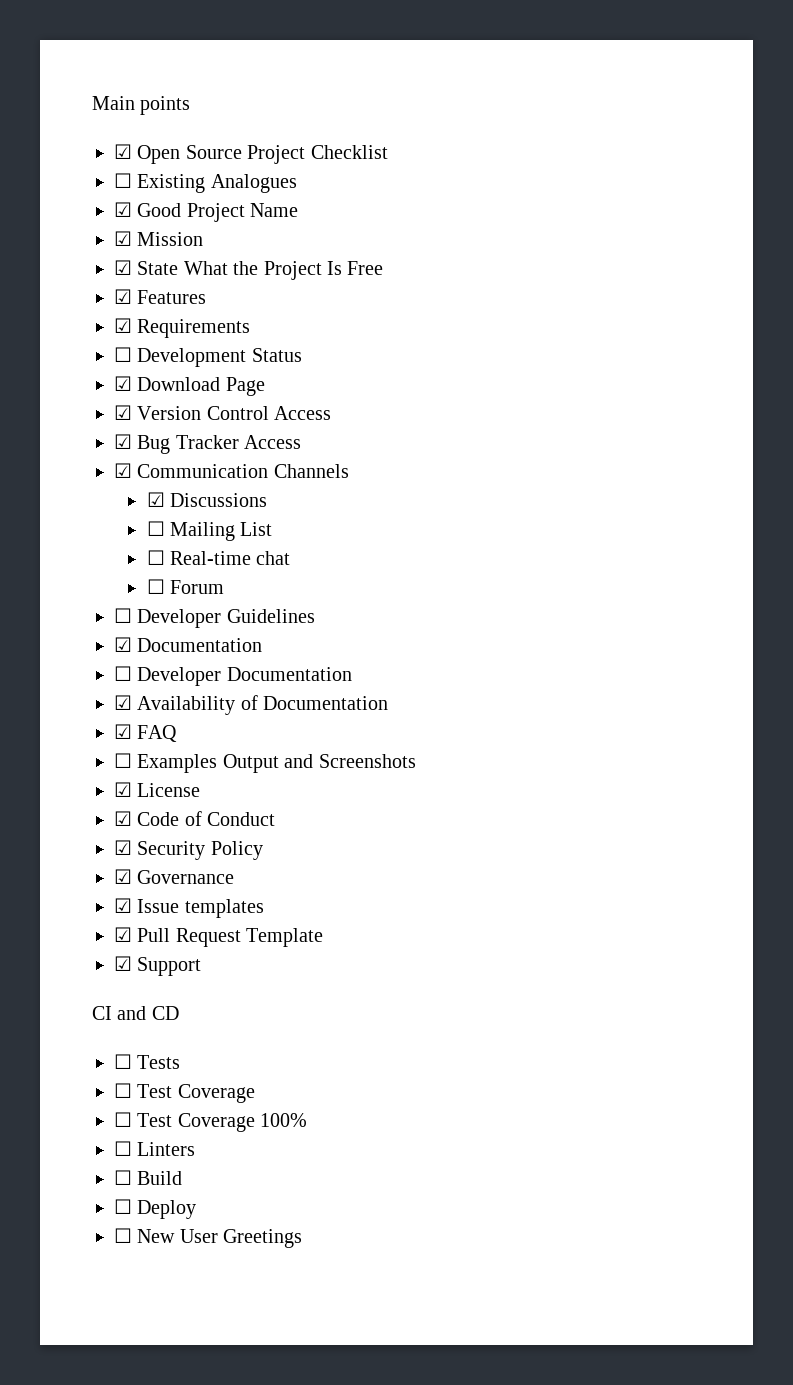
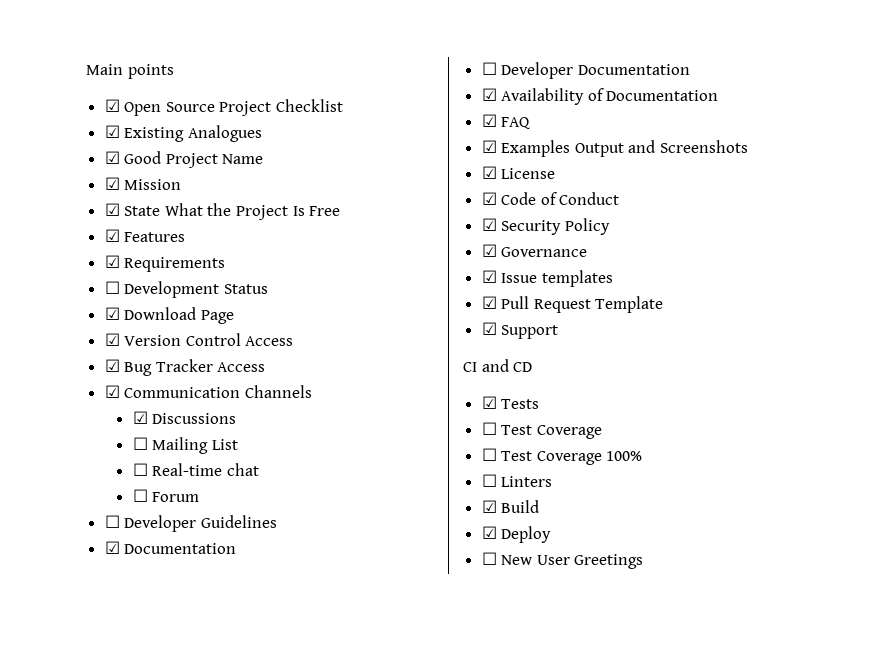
- ☐ Existing Analogues
+ ☑ Existing Analogues
- ☐ Examples Output and Screenshots
+ ☑ Examples Output and Screenshots
- ☐ Tests
+ ☑ Tests
- ☐ Build
+ ☑ Build
- ☐ Deploy
+ ☑ Deploy

